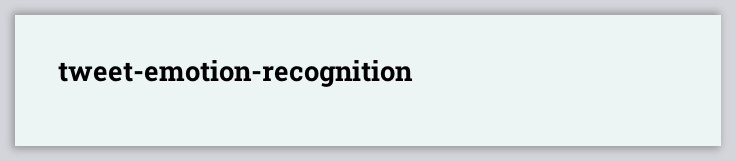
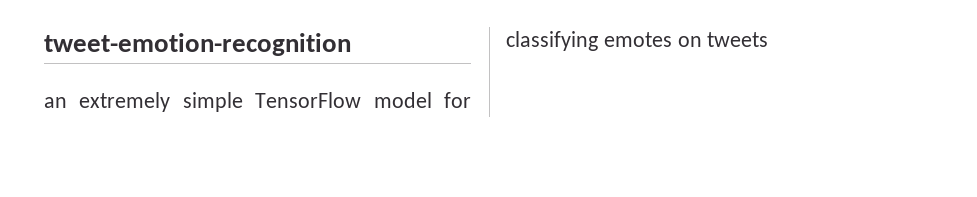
+ an extremely simple TensorFlow model for classifying emotes on tweets

